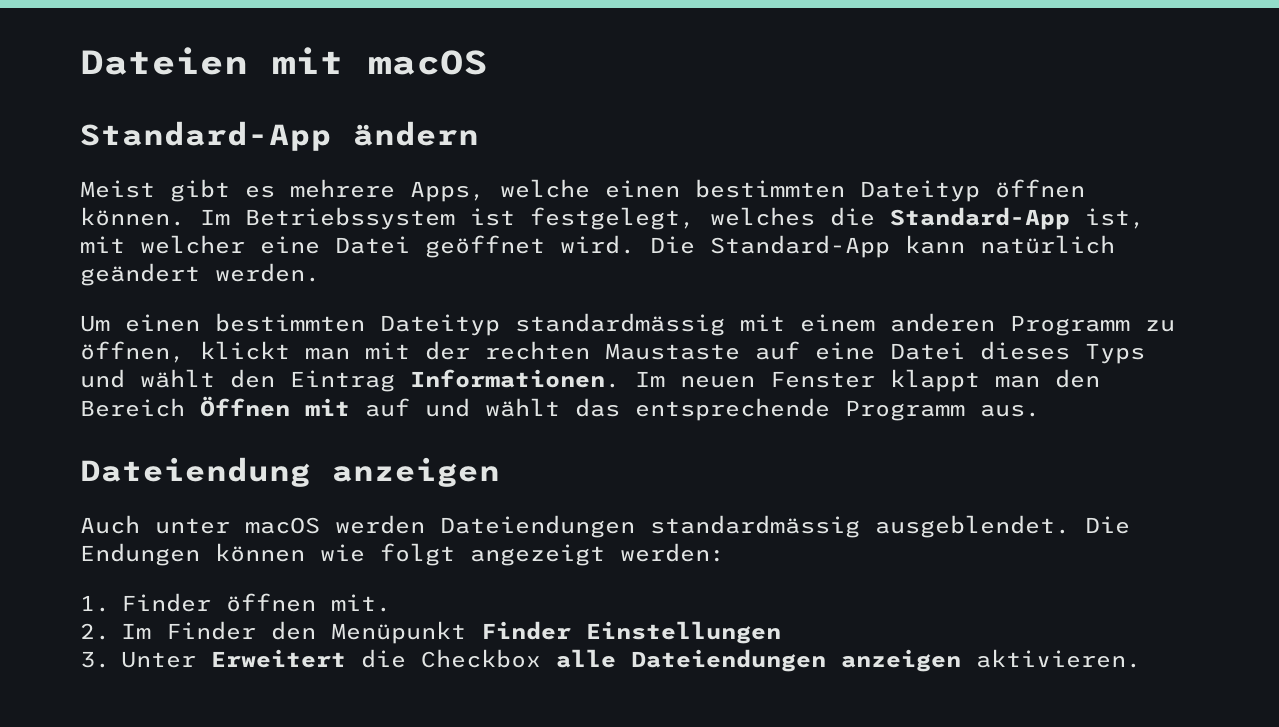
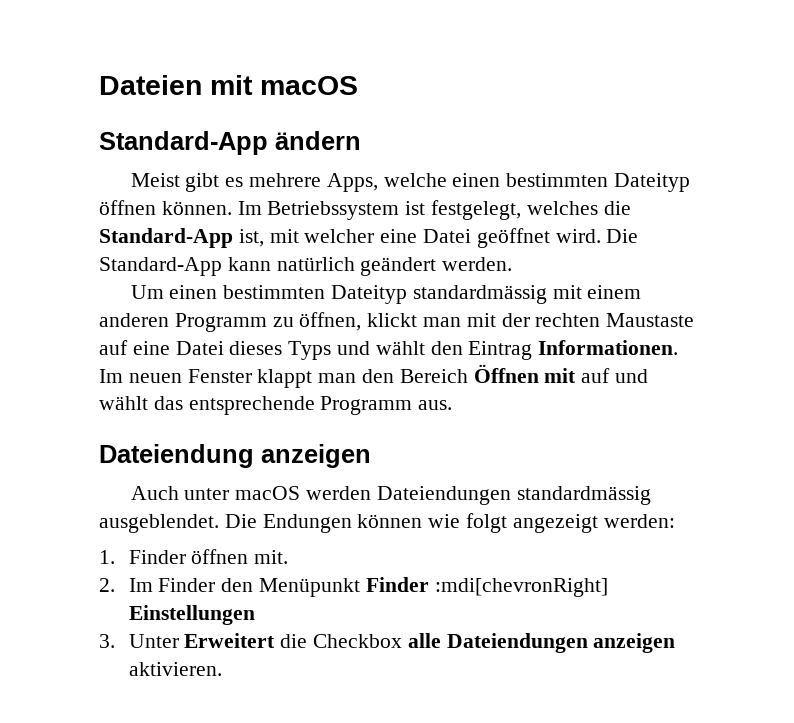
- 2. Im Finder den Menüpunkt Finder Einstellungen
+ 2. Im Finder den Menüpunkt Finder :mdi[chevronRight] Einstellungen

